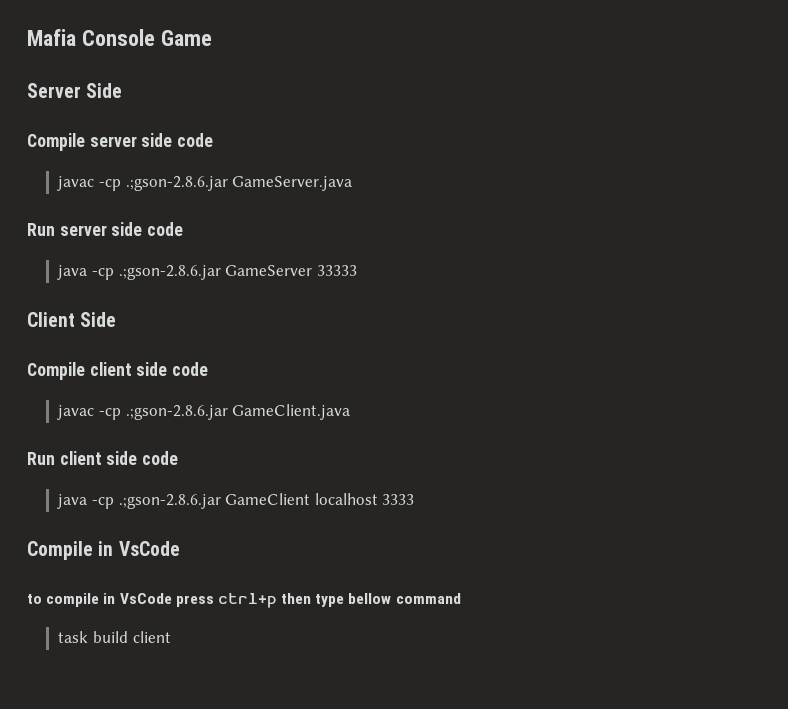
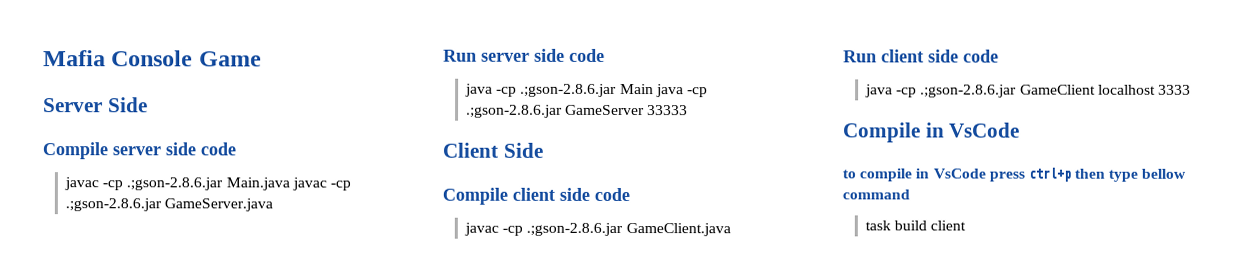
- javac -cp .;gson-2.8.6.jar GameServer.java
+ javac -cp .;gson-2.8.6.jar Main.java javac -cp .;gson-2.8.6.jar GameServer.java
- java -cp .;gson-2.8.6.jar GameServer 33333
+ java -cp .;gson-2.8.6.jar Main java -cp .;gson-2.8.6.jar GameServer 33333

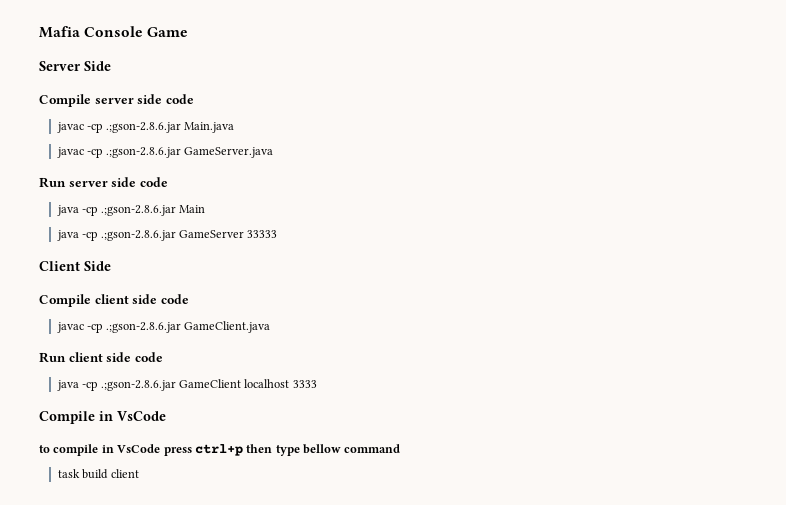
- javac -cp .;gson-2.8.6.jar Main.java javac -cp .;gson-2.8.6.jar GameServer.java
+ javac -cp .;gson-2.8.6.jar Main.java
+ javac -cp .;gson-2.8.6.jar GameServer.java
- java -cp .;gson-2.8.6.jar Main java -cp .;gson-2.8.6.jar GameServer 33333
+ java -cp .;gson-2.8.6.jar Main
+ java -cp .;gson-2.8.6.jar GameServer 33333

